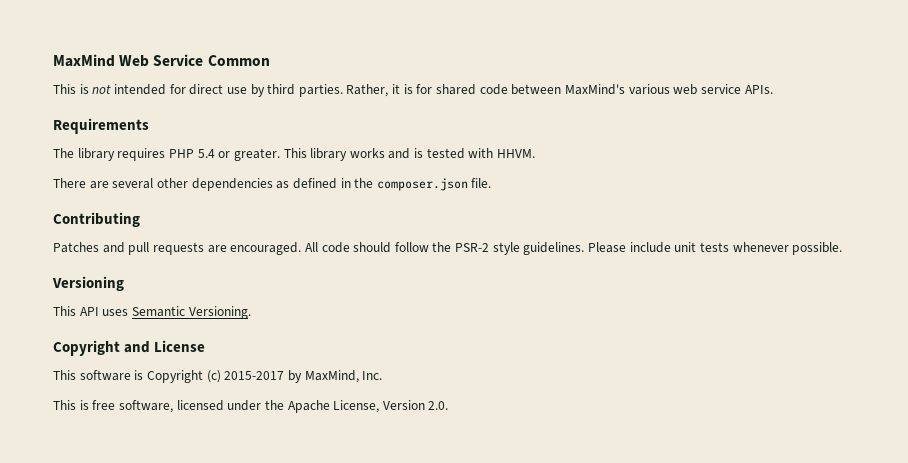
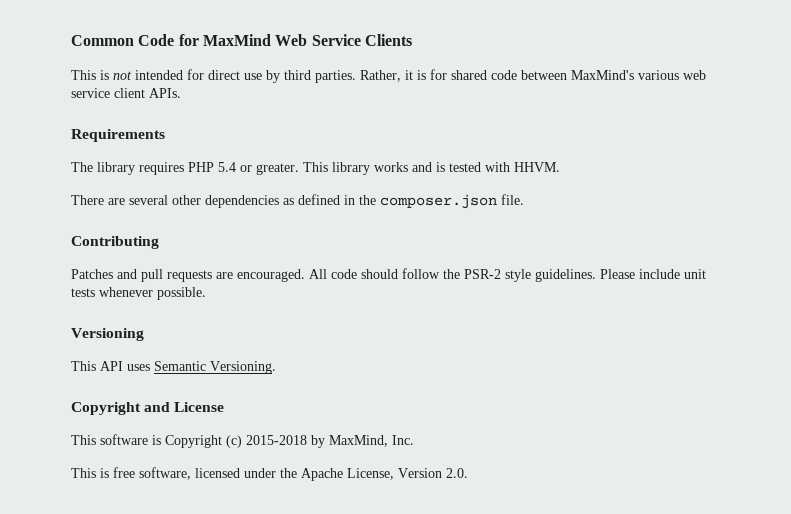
- MaxMind Web Service Common
+ Common Code for MaxMind Web Service Clients
- Rather, it is for shared code between MaxMind's various web service APIs.
+ Rather, it is for shared code between MaxMind's various web service client APIs.
- This software is Copyright (c) 2015-2017 by MaxMind, Inc.
+ This software is Copyright (c) 2015-2018 by MaxMind, Inc.

